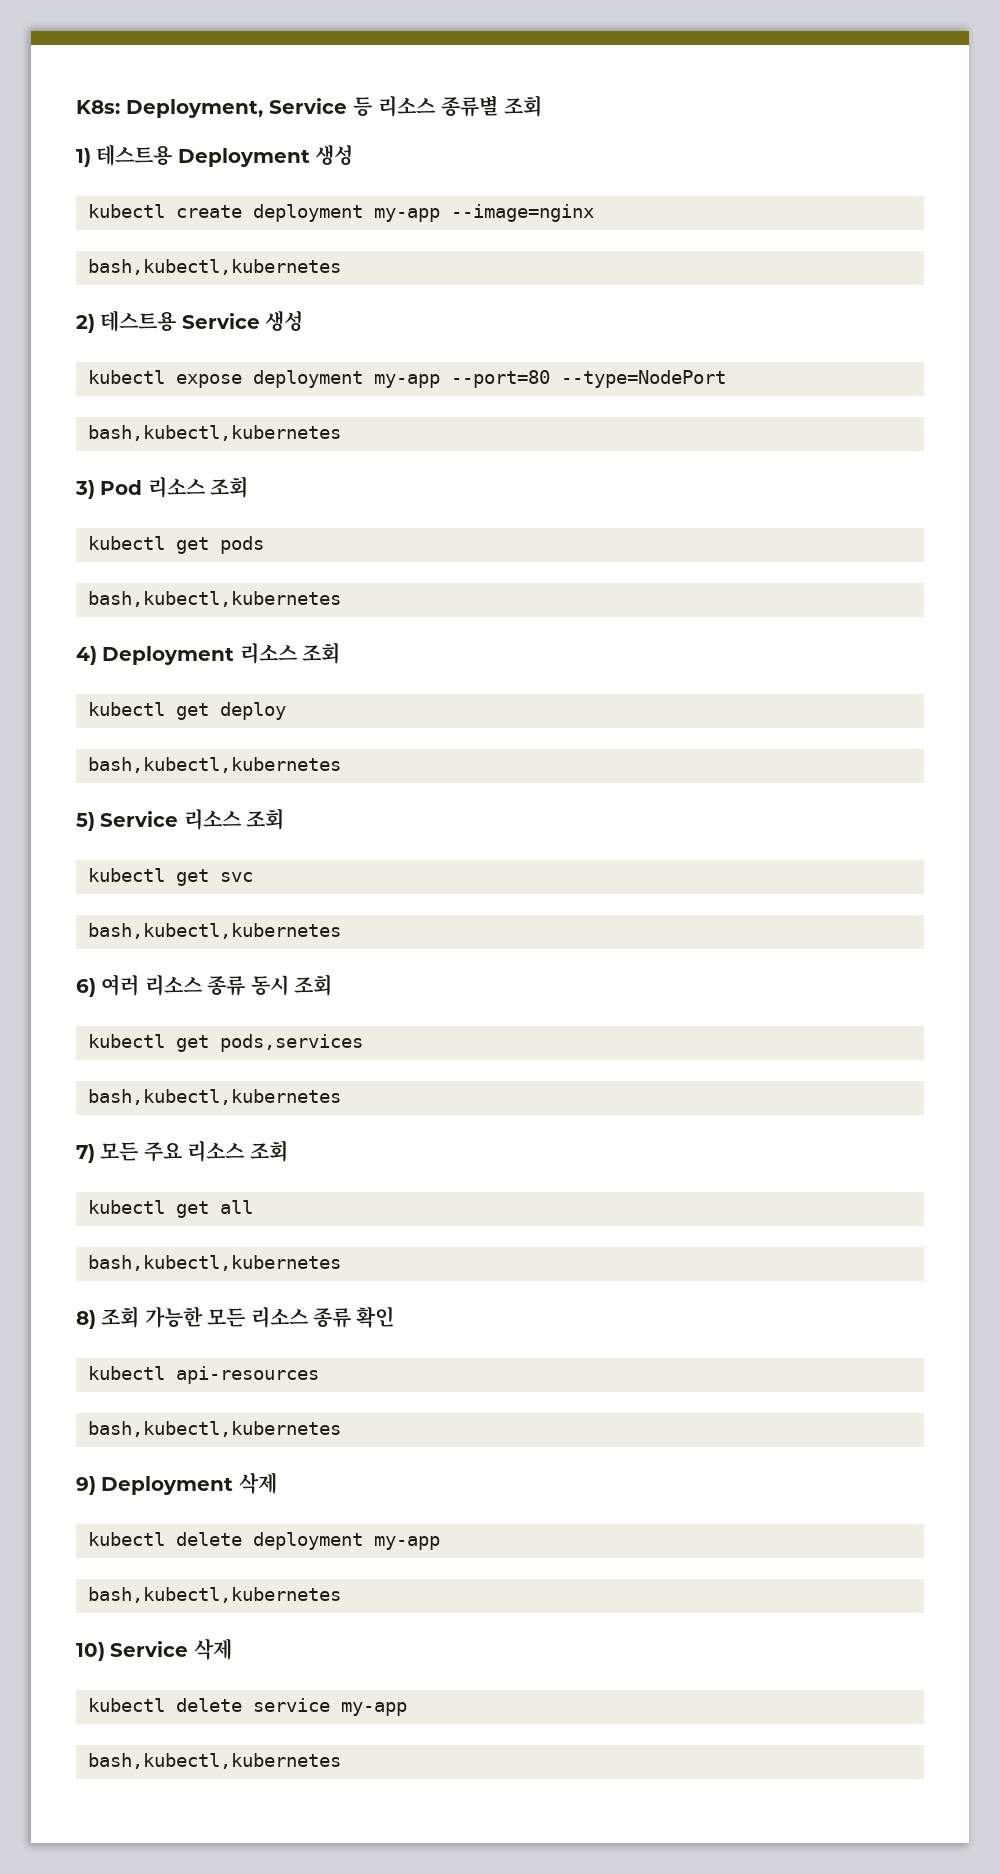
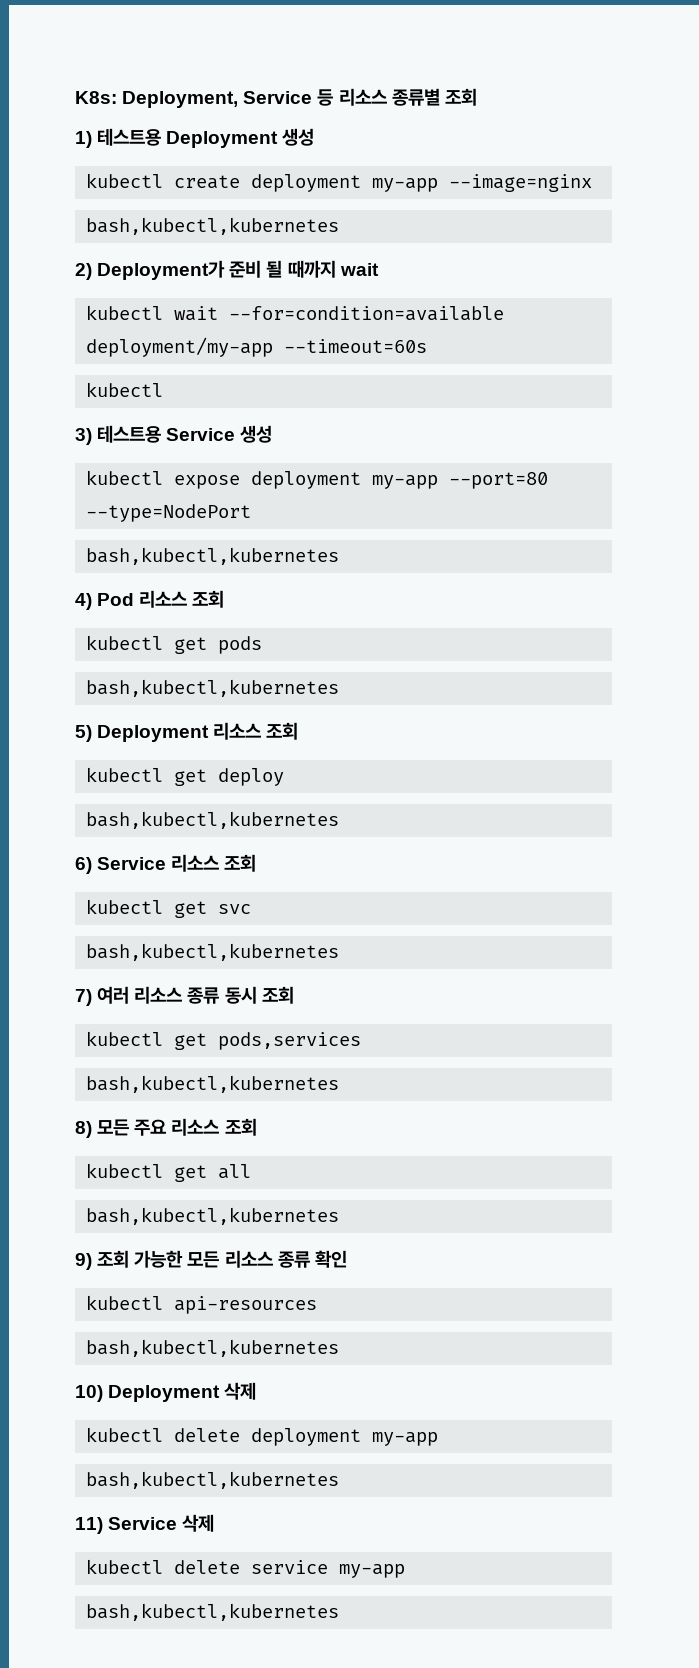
- 2) 테스트용 Service 생성
+ 2) Deployment가 준비 될 때까지 wait
+ kubectl wait --for=condition=available deployment/my-app --timeout=60s
+ kubectl
+ 3) 테스트용 Service 생성
- 3) Pod 리소스 조회
+ 4) Pod 리소스 조회
- 4) Deployment 리소스 조회
+ 5) Deployment 리소스 조회
- 5) Service 리소스 조회
+ 6) Service 리소스 조회
- 6) 여러 리소스 종류 동시 조회
+ 7) 여러 리소스 종류 동시 조회
- 7) 모든 주요 리소스 조회
+ 8) 모든 주요 리소스 조회
- 8) 조회 가능한 모든 리소스 종류 확인
+ 9) 조회 가능한 모든 리소스 종류 확인
- 9) Deployment 삭제
+ 10) Deployment 삭제
- 10) Service 삭제
+ 11) Service 삭제

